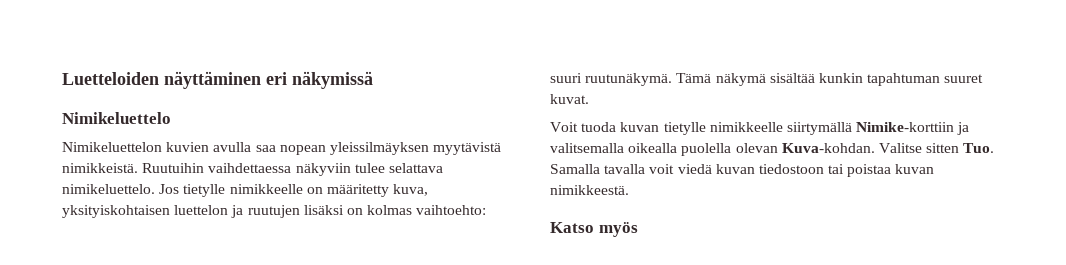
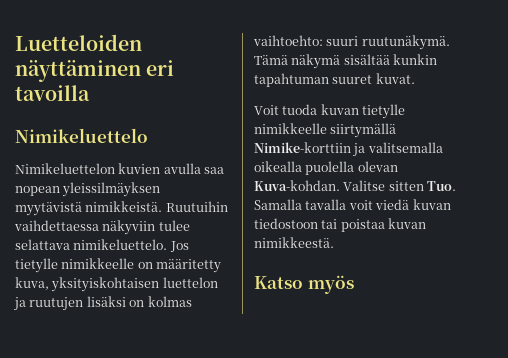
- Luetteloiden näyttäminen eri näkymissä
+ Luetteloiden näyttäminen eri tavoilla

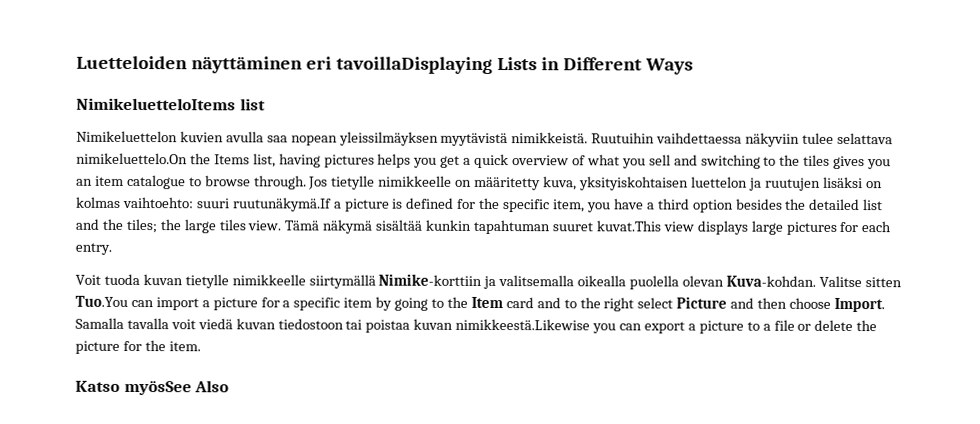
- Luetteloiden näyttäminen eri tavoilla
- Nimikeluettelo
+ Luetteloiden näyttäminen eri tavoillaDisplaying Lists in Different Ways
+ NimikeluetteloItems list
- Ruutuihin vaihdettaessa näkyviin tulee selattava nimikeluettelo.
+ Ruutuihin vaihdettaessa näkyviin tulee selattava nimikeluettelo.On the Items list, having pictures helps you get a quick overview of what you sell and switching to the tiles gives you an item catalogue to browse through.
- Jos tietylle nimikkeelle on määritetty kuva, yksityiskohtaisen luettelon ja ruutujen lisäksi on kolmas vaihtoehto: suuri ruutunäkymä.
+ Jos tietylle nimikkeelle on määritetty kuva, yksityiskohtaisen luettelon ja ruutujen lisäksi on kolmas vaihtoehto: suuri ruutunäkymä.If a picture is defined for the specific item, you have a third option besides the detailed list and the tiles; the large tiles view.
- Tämä näkymä sisältää kunkin tapahtuman suuret kuvat.
+ Tämä näkymä sisältää kunkin tapahtuman suuret kuvat.This view displays large pictures for each entry.
- Valitse sitten Tuo. Samalla tavalla voit viedä kuvan tiedostoon tai poistaa kuvan nimikkeestä.
+ Valitse sitten Tuo.You can import a picture for a specific item by going to the Item card and to the right select Picture and then choose Import. Samalla tavalla voit viedä kuvan tiedostoon tai poistaa kuvan nimikkeestä.Likewise you can export a picture to a file or delete the picture for the item.
- Katso myös
+ Katso myösSee Also

